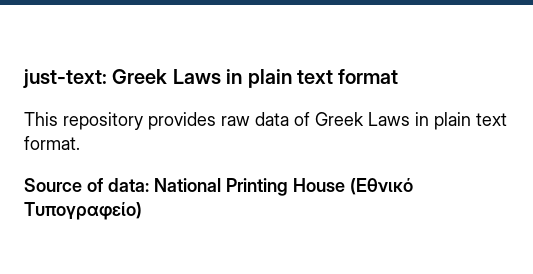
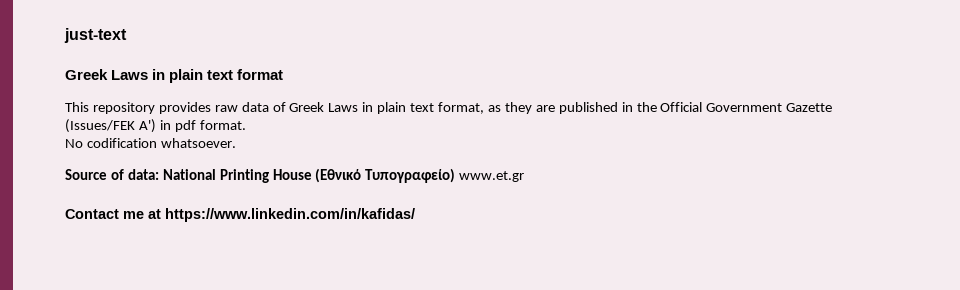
- just-text: Greek Laws in plain text format
+ just-text
+ Greek Laws in plain text format
- This repository provides raw data of Greek Laws in plain text format.
+ This repository provides raw data of Greek Laws in plain text format, as they are published in the Official Government Gazette (Issues/FEK A') in pdf format.
+ No codification whatsoever.
- Source of data: National Printing House (Εθνικό Τυπογραφείο)
+ Source of data: National Printing House (Εθνικό Τυπογραφείο) www.et.gr
+ Contact me at https://www.linkedin.com/in/kafidas/

